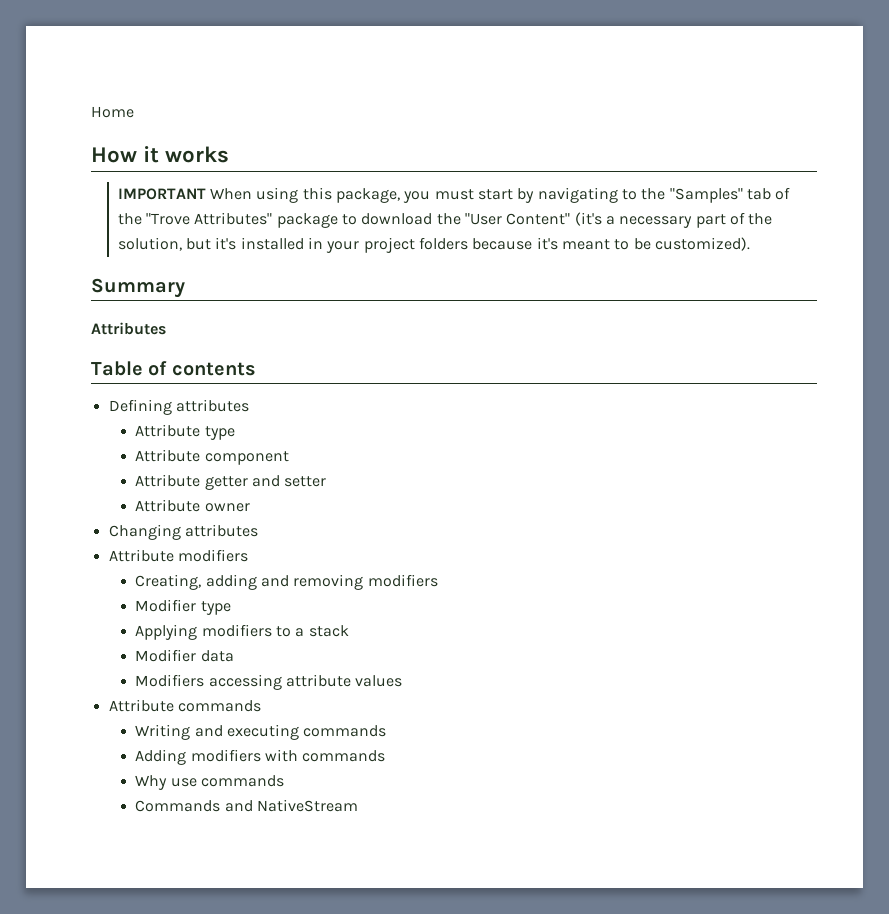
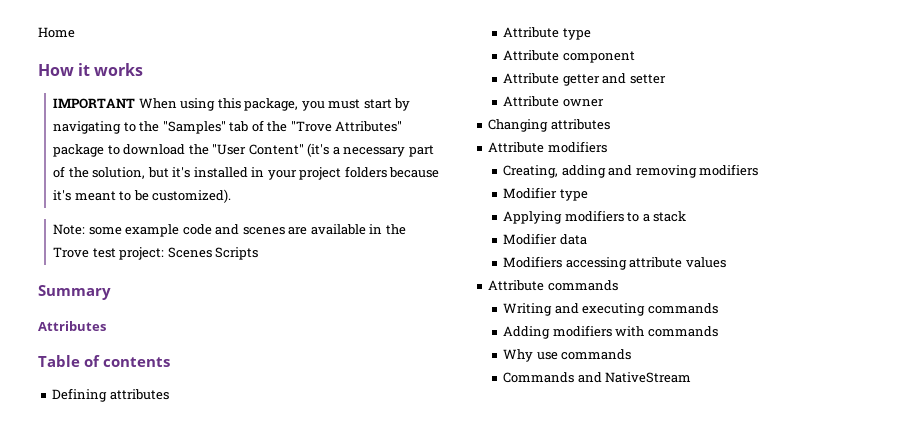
+ Note: some example code and scenes are available in the Trove test project: Scenes Scripts

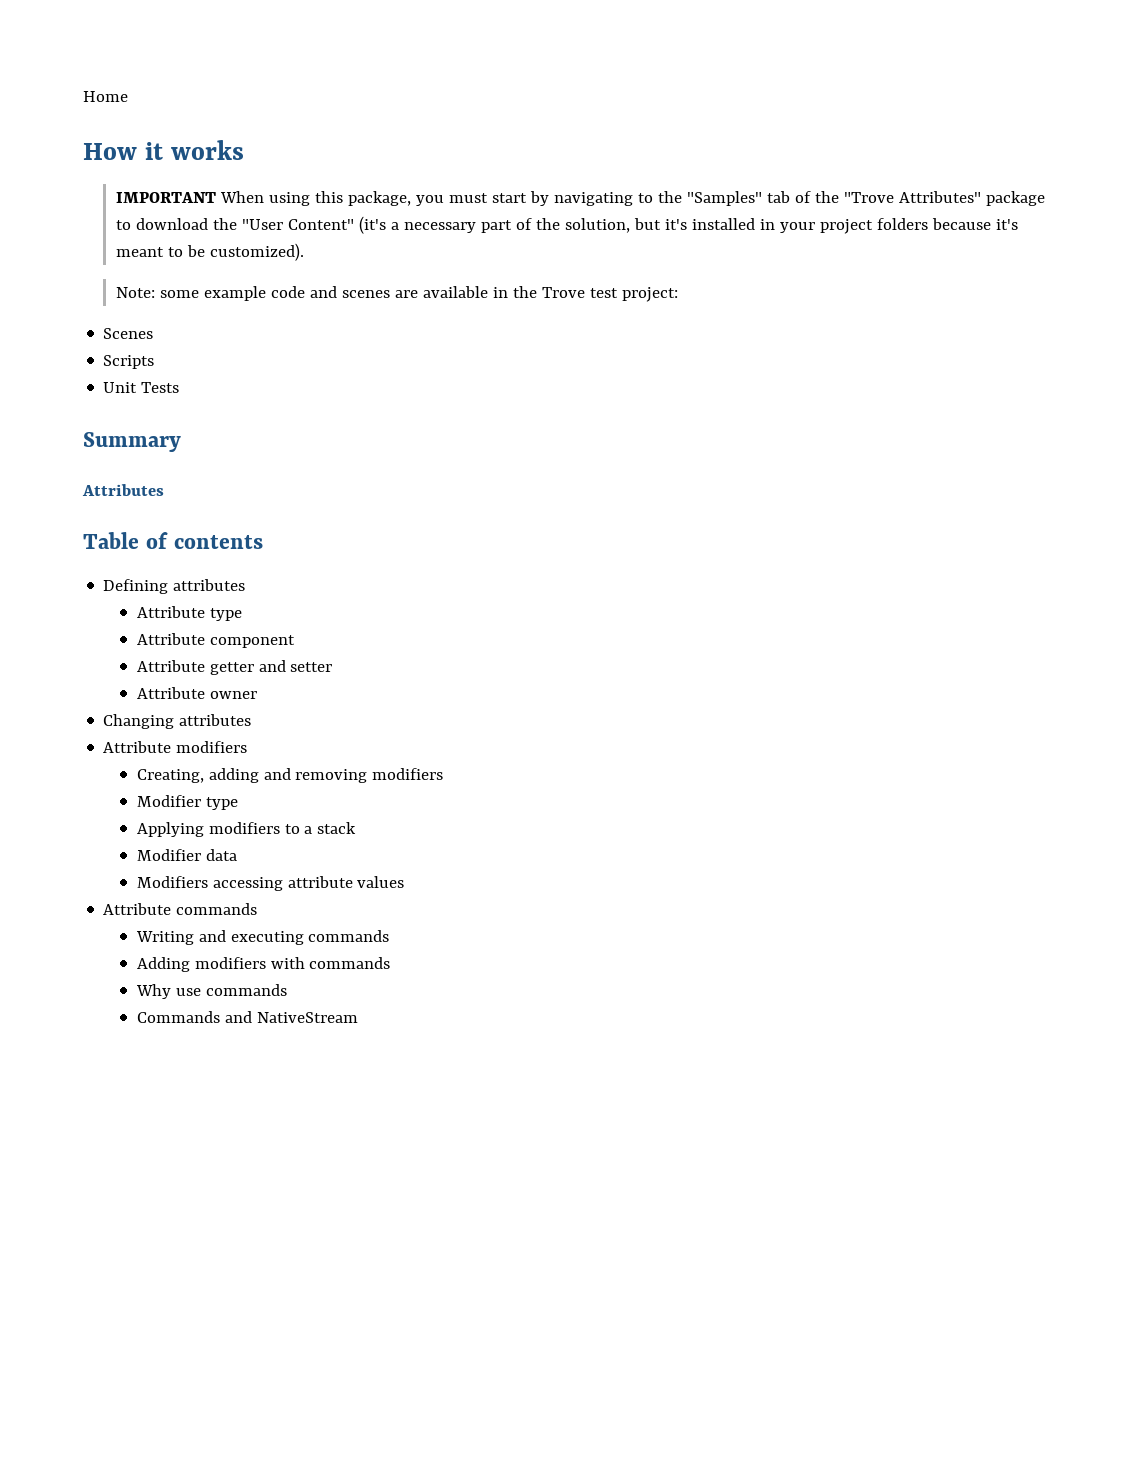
- Note: some example code and scenes are available in the Trove test project: Scenes Scripts
+ Note: some example code and scenes are available in the Trove test project:
+ Scenes
+ Scripts
+ Unit Tests

